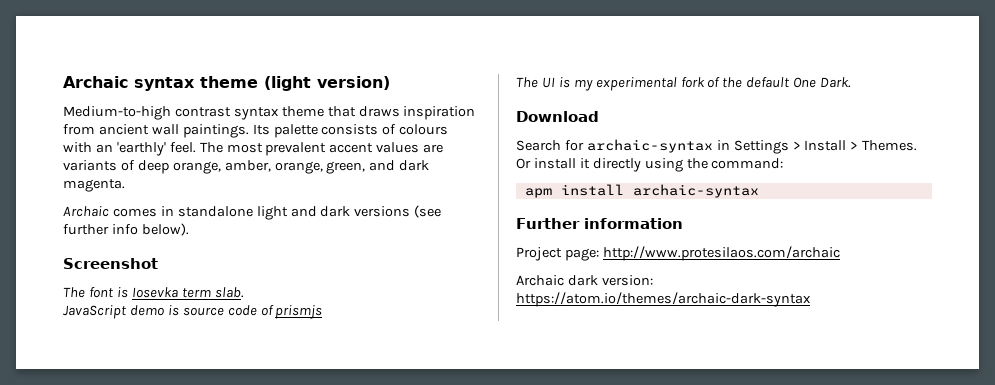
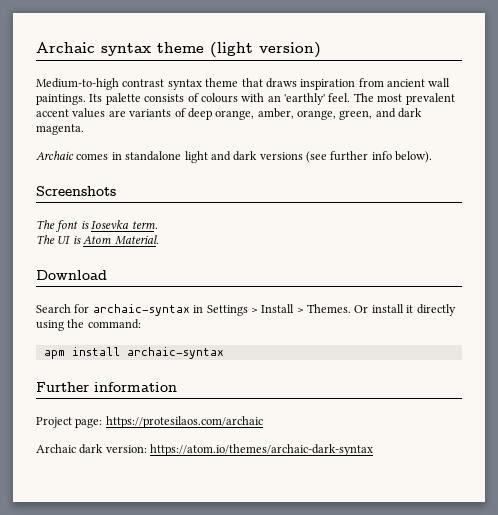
- Screenshot
+ Screenshots
- The font is Iosevka term slab.
- JavaScript demo is source code of prismjs
- The UI is my experimental fork of the default One Dark.
+ The font is Iosevka term.
+ The UI is Atom Material.
- Project page: http://www.protesilaos.com/archaic
+ Project page: https://protesilaos.com/archaic

